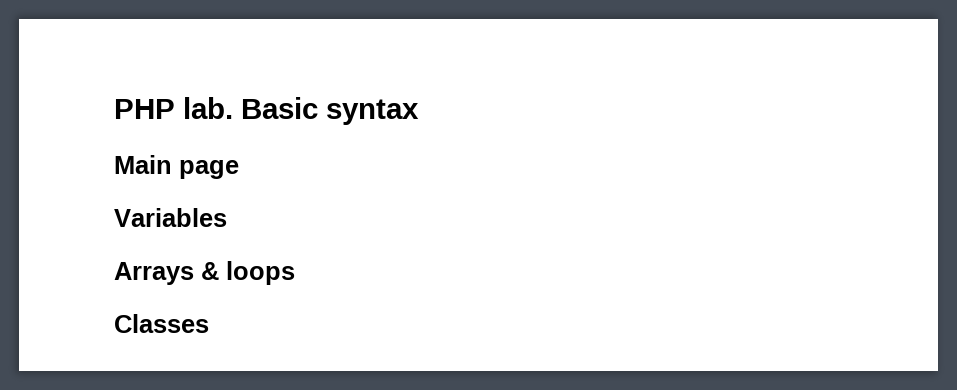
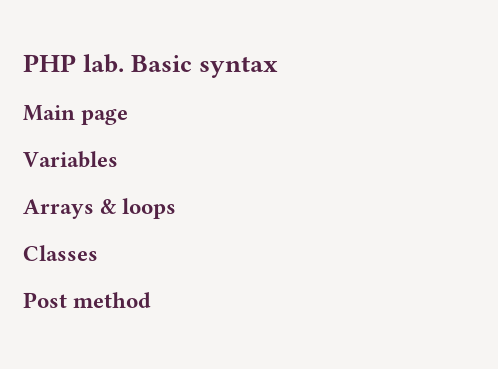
+ Post method

